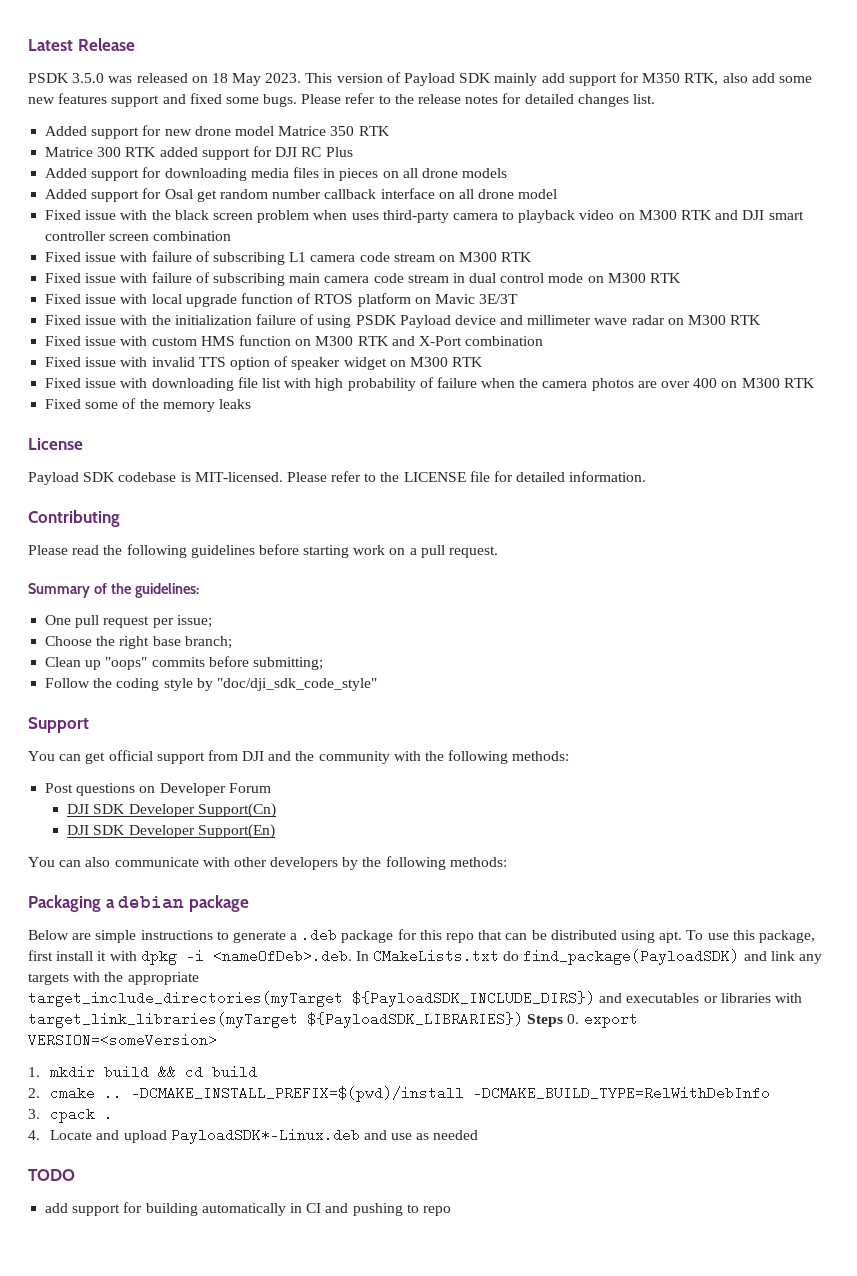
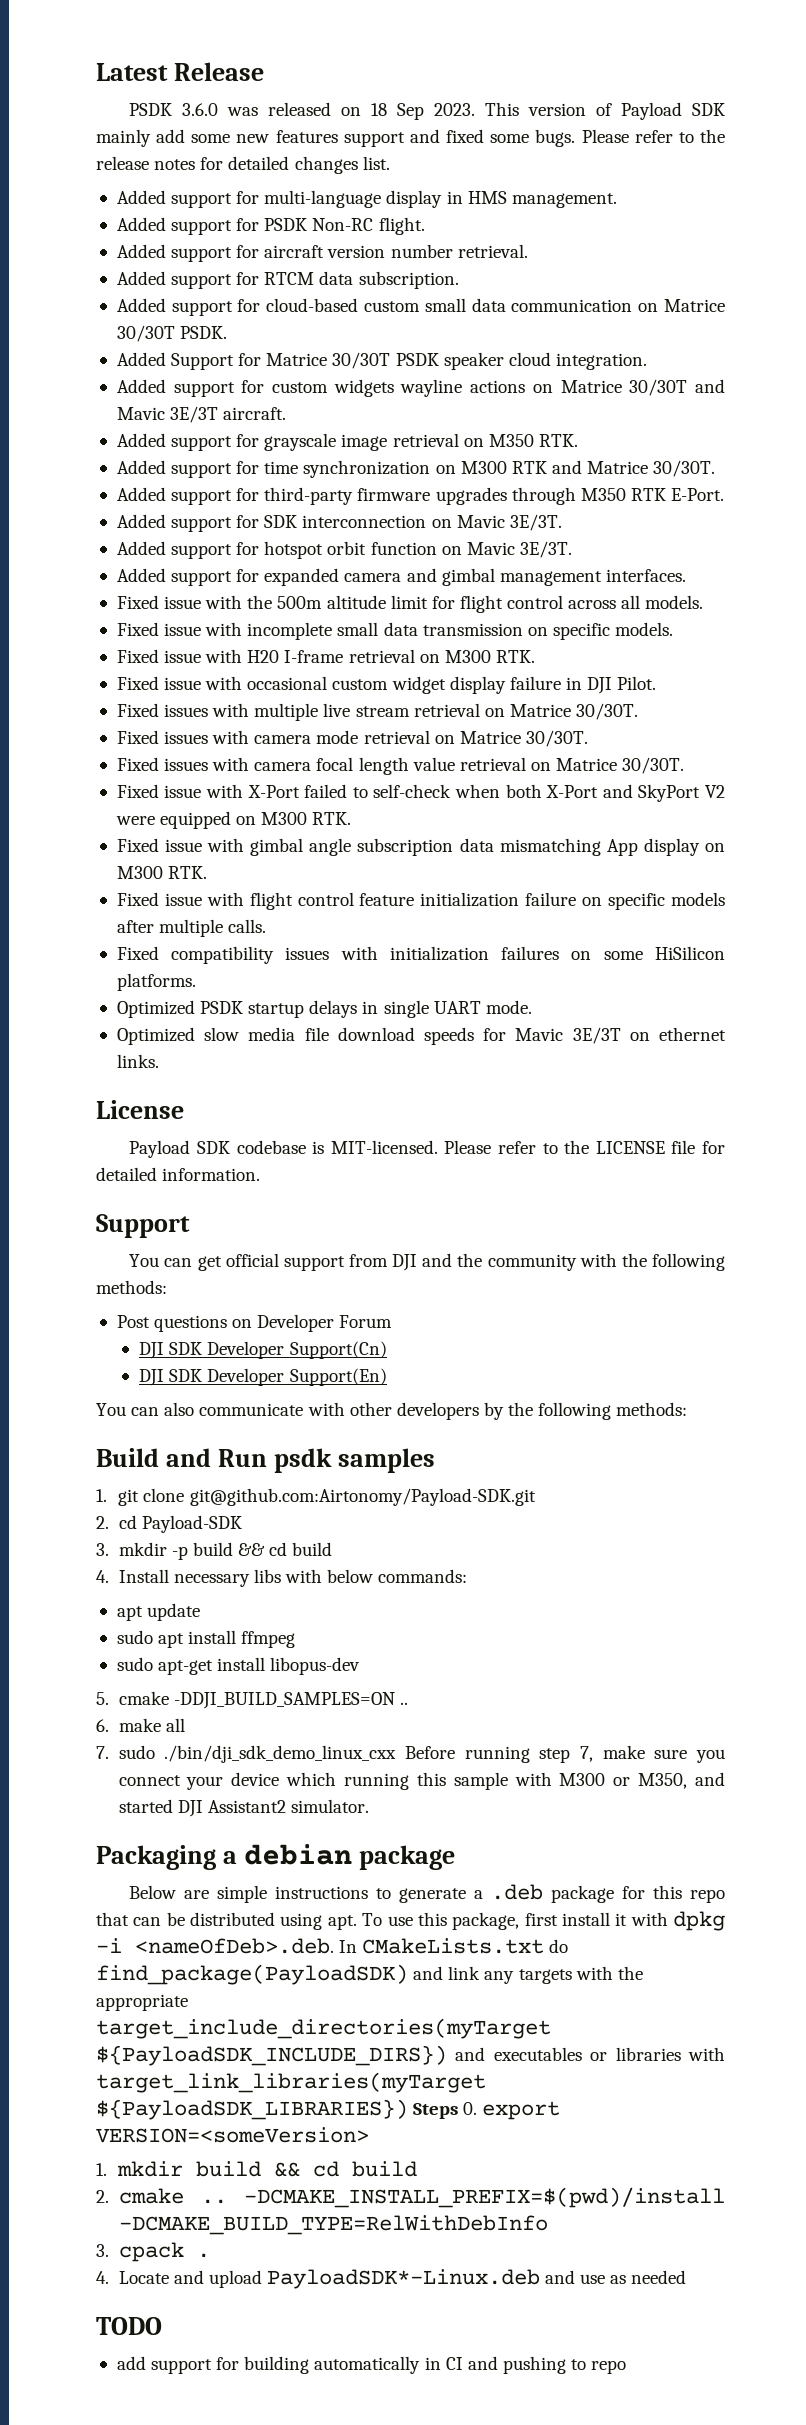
- PSDK 3.5.0 was released on 18 May 2023.
+ PSDK 3.6.0 was released on 18 Sep 2023.
- This version of Payload SDK mainly add support for M350 RTK, also add some new features support and fixed some bugs.
+ This version of Payload SDK mainly add some new features support and fixed some bugs.
- Added support for new drone model Matrice 350 RTK
- Matrice 300 RTK added support for DJI RC Plus
- Added support for downloading media files in pieces on all drone models
- Added support for Osal get random number callback interface on all drone model
- Fixed issue with the black screen problem when uses third-party camera to playback video on M300 RTK and DJI smart controller screen combination
- Fixed issue with failure of subscribing L1 camera code stream on M300 RTK
- Fixed issue with failure of subscribing main camera code stream in dual control mode on M300 RTK
- Fixed issue with local upgrade function of RTOS platform on Mavic 3E/3T
- Fixed issue with the initialization failure of using PSDK Payload device and millimeter wave radar on M300 RTK
- Fixed issue with custom HMS function on M300 RTK and X-Port combination
- Fixed issue with invalid TTS option of speaker widget on M300 RTK
- Fixed issue with downloading file list with high probability of failure when the camera photos are over 400 on M300 RTK
- Fixed some of the memory leaks
+ Added support for multi-language display in HMS management.
+ Added support for PSDK Non-RC flight.
+ Added support for aircraft version number retrieval.
+ Added support for RTCM data subscription.
+ Added support for cloud-based custom small data communication on Matrice 30/30T PSDK.
+ Added Support for Matrice 30/30T PSDK speaker cloud integration.
+ Added support for custom widgets wayline actions on Matrice 30/30T and Mavic 3E/3T aircraft.
+ Added support for grayscale image retrieval on M350 RTK.
+ Added support for time synchronization on M300 RTK and Matrice 30/30T.
+ Added support for third-party firmware upgrades through M350 RTK E-Port.
+ Added support for SDK interconnection on Mavic 3E/3T.
+ Added support for hotspot orbit function on Mavic 3E/3T.
+ Added support for expanded camera and gimbal management interfaces.
+ Fixed issue with the 500m altitude limit for flight control across all models.
+ Fixed issue with incomplete small data transmission on specific models.
+ Fixed issue with H20 I-frame retrieval on M300 RTK.
+ Fixed issue with occasional custom widget display failure in DJI Pilot.
+ Fixed issues with multiple live stream retrieval on Matrice 30/30T.
+ Fixed issues with camera mode retrieval on Matrice 30/30T.
+ Fixed issues with camera focal length value retrieval on Matrice 30/30T.
+ Fixed issue with X-Port failed to self-check when both X-Port and SkyPort V2 were equipped on M300 RTK.
+ Fixed issue with gimbal angle subscription data mismatching App display on M300 RTK.
+ Fixed issue with flight control feature initialization failure on specific models after multiple calls.
+ Fixed compatibility issues with initialization failures on some HiSilicon platforms.
+ Optimized PSDK startup delays in single UART mode.
+ Optimized slow media file download speeds for Mavic 3E/3T on ethernet links.
- Contributing
- Please read the following guidelines before starting work on a pull request.
- Summary of the guidelines:
- One pull request per issue;
- Choose the right base branch;
- Clean up "oops" commits before submitting;
- Follow the coding style by "doc/dji_sdk_code_style"
+ Build and Run psdk samples
+ 1. git clone git@github.com:Airtonomy/Payload-SDK.git
+ 2. cd Payload-SDK
+ 3. mkdir -p build && cd build
+ 4. Install necessary libs with below commands:
+ apt update
+ sudo apt install ffmpeg
+ sudo apt-get install libopus-dev
+ 5. cmake -DDJI_BUILD_SAMPLES=ON ..
+ 6. make all
+ 7. sudo ./bin/dji_sdk_demo_linux_cxx Before running step 7, make sure you connect your device which running this sample with M300 or M350, and started DJI Assistant2 simulator.

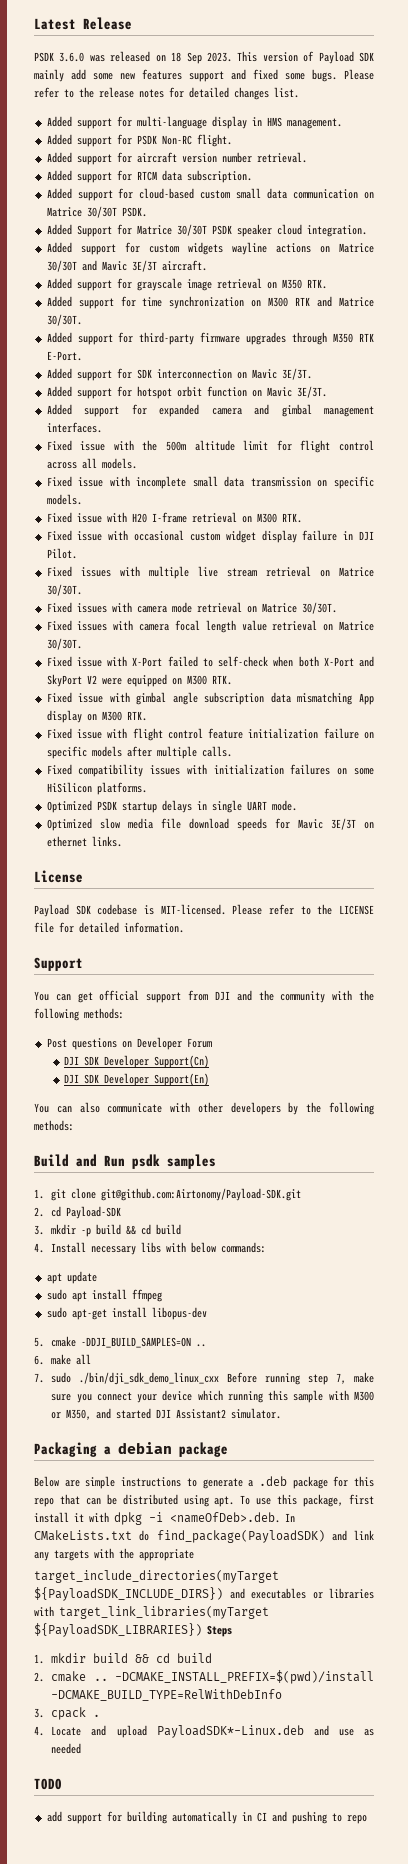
- target_include_directories(myTarget ${PayloadSDK_INCLUDE_DIRS}) and executables or libraries with target_link_libraries(myTarget ${PayloadSDK_LIBRARIES}) Steps 0. export VERSION=<someVersion>
+ target_include_directories(myTarget ${PayloadSDK_INCLUDE_DIRS}) and executables or libraries with target_link_libraries(myTarget ${PayloadSDK_LIBRARIES}) Steps

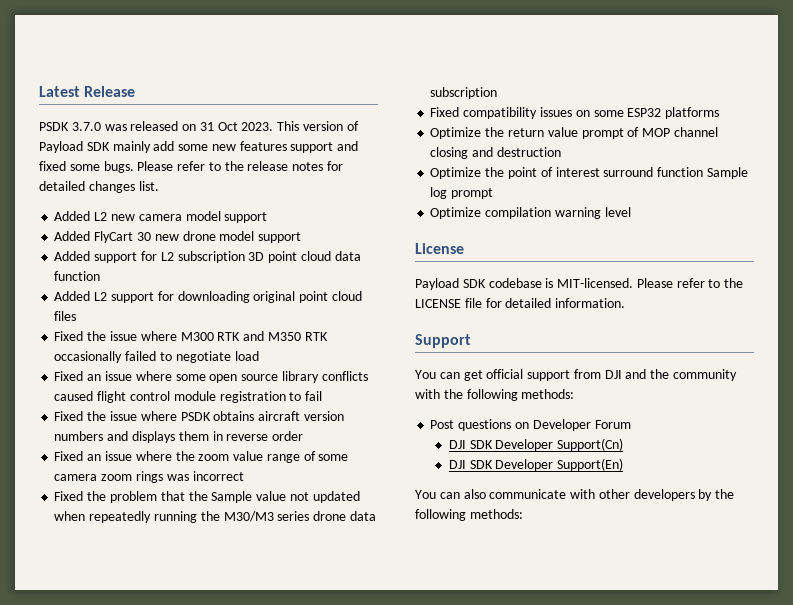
- PSDK 3.6.0 was released on 18 Sep 2023.
+ PSDK 3.7.0 was released on 31 Oct 2023.
- Added support for multi-language display in HMS management.
- Added support for PSDK Non-RC flight.
- Added support for aircraft version number retrieval.
- Added support for RTCM data subscription.
- Added support for cloud-based custom small data communication on Matrice 30/30T PSDK.
- Added Support for Matrice 30/30T PSDK speaker cloud integration.
- Added support for custom widgets wayline actions on Matrice 30/30T and Mavic 3E/3T aircraft.
- Added support for grayscale image retrieval on M350 RTK.
- Added support for time synchronization on M300 RTK and Matrice 30/30T.
- Added support for third-party firmware upgrades through M350 RTK E-Port.
- Added support for SDK interconnection on Mavic 3E/3T.
- Added support for hotspot orbit function on Mavic 3E/3T.
- Added support for expanded camera and gimbal management interfaces.
- Fixed issue with the 500m altitude limit for flight control across all models.
- Fixed issue with incomplete small data transmission on specific models.
- Fixed issue with H20 I-frame retrieval on M300 RTK.
- Fixed issue with occasional custom widget display failure in DJI Pilot.
- Fixed issues with multiple live stream retrieval on Matrice 30/30T.
- Fixed issues with camera mode retrieval on Matrice 30/30T.
- Fixed issues with camera focal length value retrieval on Matrice 30/30T.
- Fixed issue with X-Port failed to self-check when both X-Port and SkyPort V2 were equipped on M300 RTK.
- Fixed issue with gimbal angle subscription data mismatching App display on M300 RTK.
- Fixed issue with flight control feature initialization failure on specific models after multiple calls.
- Fixed compatibility issues with initialization failures on some HiSilicon platforms.
- Optimized PSDK startup delays in single UART mode.
- Optimized slow media file download speeds for Mavic 3E/3T on ethernet links.
+ Added L2 new camera model support
+ Added FlyCart 30 new drone model support
+ Added support for L2 subscription 3D point cloud data function
+ Added L2 support for downloading original point cloud files
+ Fixed the issue where M300 RTK and M350 RTK occasionally failed to negotiate load
+ Fixed an issue where some open source library conflicts caused flight control module registration to fail
+ Fixed the issue where PSDK obtains aircraft version numbers and displays them in reverse order
+ Fixed an issue where the zoom value range of some camera zoom rings was incorrect
+ Fixed the problem that the Sample value not updated when repeatedly running the M30/M3 series drone data subscription
+ Fixed compatibility issues on some ESP32 platforms
+ Optimize the return value prompt of MOP channel closing and destruction
+ Optimize the point of interest surround function Sample log prompt
+ Optimize compilation warning level
- Build and Run psdk samples
- 1. git clone git@github.com:Airtonomy/Payload-SDK.git
- 2. cd Payload-SDK
- 3. mkdir -p build && cd build
- 4. Install necessary libs with below commands:
- apt update
- sudo apt install ffmpeg
- sudo apt-get install libopus-dev
- 5. cmake -DDJI_BUILD_SAMPLES=ON ..
- 6. make all
- 7. sudo ./bin/dji_sdk_demo_linux_cxx Before running step 7, make sure you connect your device which running this sample with M300 or M350, and started DJI Assistant2 simulator.
- Packaging a debian package
- Below are simple instructions to generate a .deb package for this repo that can be distributed using apt. To use this package, first install it with dpkg -i <nameOfDeb>.deb. In CMakeLists.txt do find_package(PayloadSDK) and link any targets with the appropriate
- target_include_directories(myTarget ${PayloadSDK_INCLUDE_DIRS}) and executables or libraries with target_link_libraries(myTarget ${PayloadSDK_LIBRARIES}) Steps
- 1. mkdir build && cd build
- 2. cmake .. -DCMAKE_INSTALL_PREFIX=$(pwd)/install -DCMAKE_BUILD_TYPE=RelWithDebInfo
- 3. cpack .
- 4. Locate and upload PayloadSDK*-Linux.deb and use as needed
- TODO
- add support for building automatically in CI and pushing to repo

